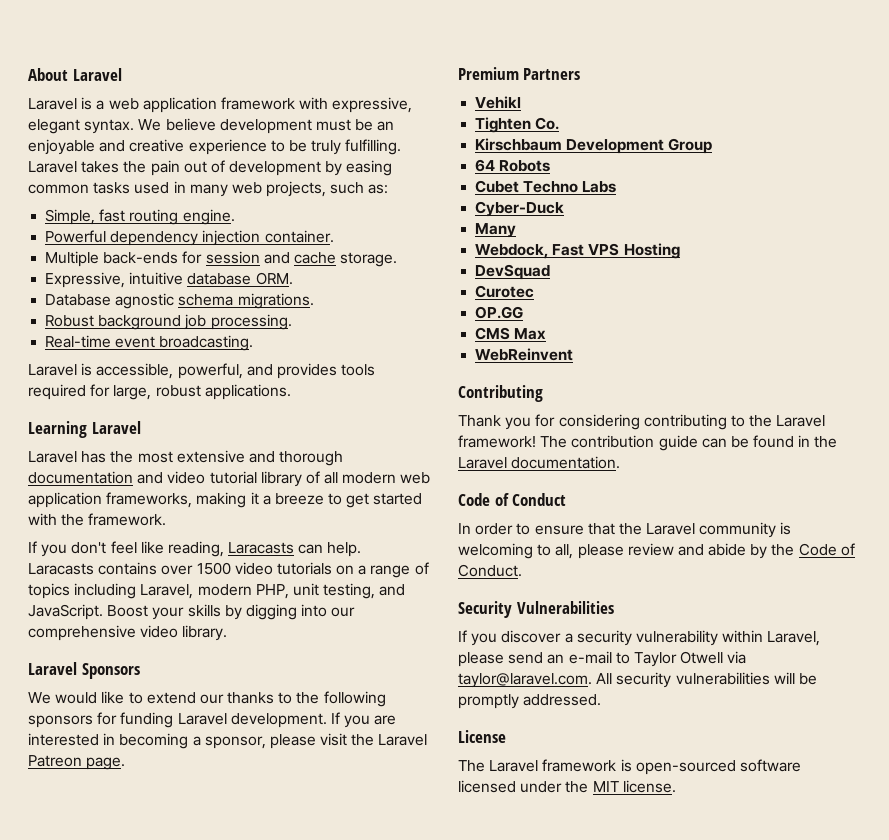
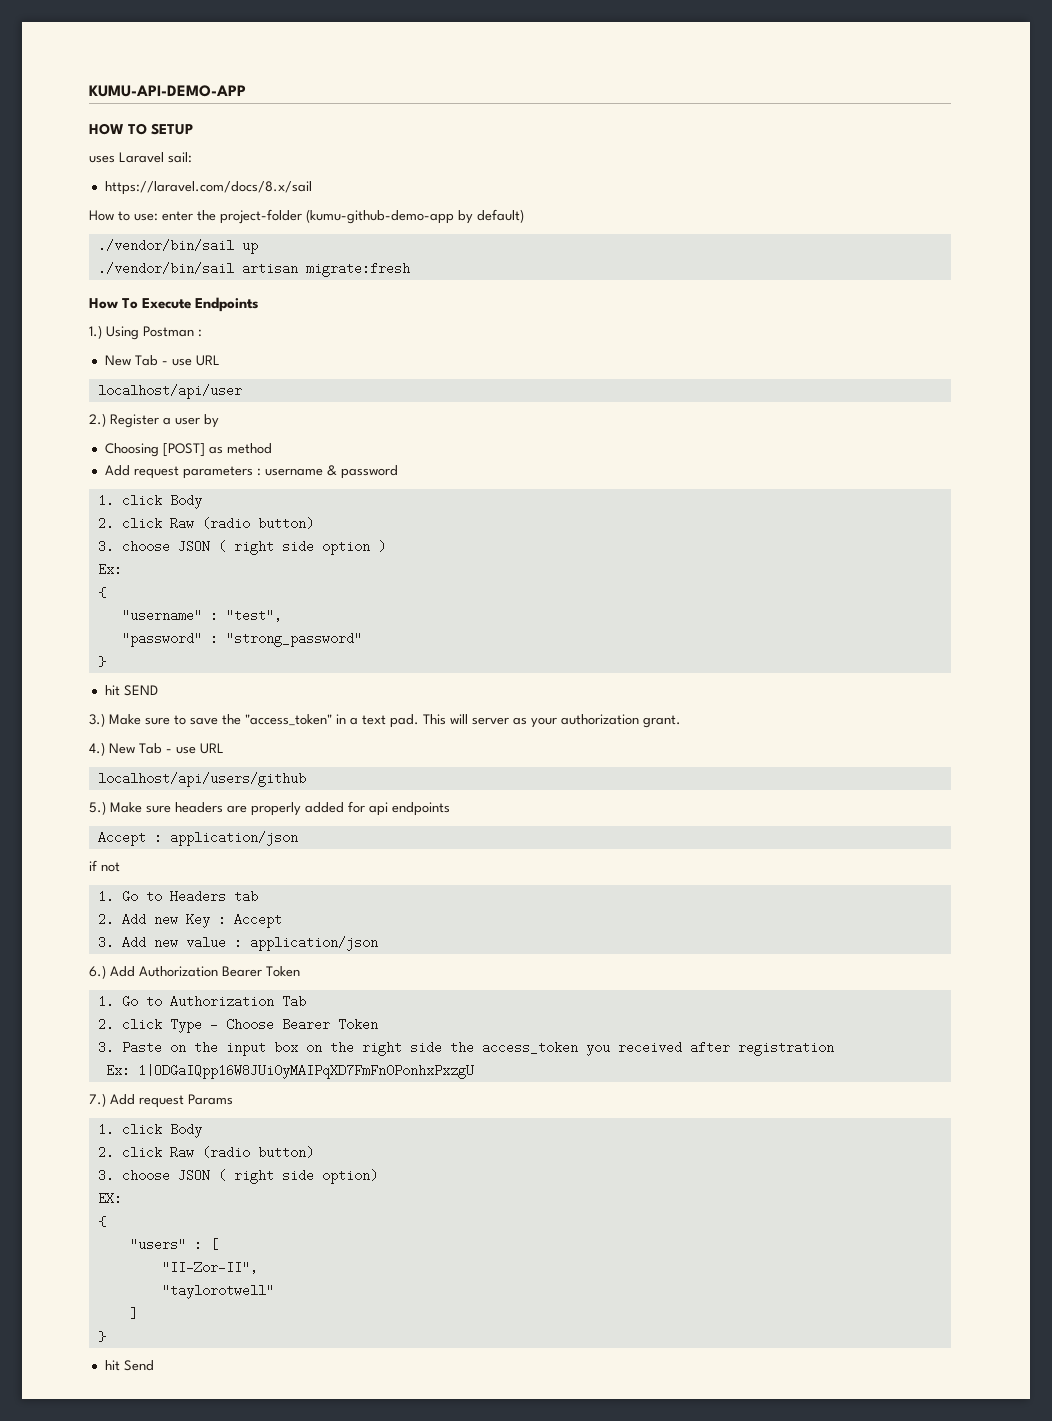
- About Laravel
- Laravel is a web application framework with expressive, elegant syntax. We believe development must be an enjoyable and creative experience to be truly fulfilling. Laravel takes the pain out of development by easing common tasks used in many web projects, such as:
- Simple, fast routing engine.
- Powerful dependency injection container.
- Multiple back-ends for session and cache storage.
- Expressive, intuitive database ORM.
- Database agnostic schema migrations.
- Robust background job processing.
- Real-time event broadcasting.
- Laravel is accessible, powerful, and provides tools required for large, robust applications.
- Learning Laravel
- Laravel has the most extensive and thorough documentation and video tutorial library of all modern web application frameworks, making it a breeze to get started with the framework.
- If you don't feel like reading, Laracasts can help. Laracasts contains over 1500 video tutorials on a range of topics including Laravel, modern PHP, unit testing, and JavaScript. Boost your skills by digging into our comprehensive video library.
- Laravel Sponsors
- We would like to extend our thanks to the following sponsors for funding Laravel development. If you are interested in becoming a sponsor, please visit the Laravel Patreon page.
- Premium Partners
- Vehikl
- Tighten Co.
- Kirschbaum Development Group
- 64 Robots
- Cubet Techno Labs
- Cyber-Duck
- Many
- Webdock, Fast VPS Hosting
- DevSquad
- Curotec
- OP.GG
- CMS Max
- WebReinvent
- Contributing
- Thank you for considering contributing to the Laravel framework! The contribution guide can be found in the Laravel documentation.
- Code of Conduct
- In order to ensure that the Laravel community is welcoming to all, please review and abide by the Code of Conduct.
- Security Vulnerabilities
- If you discover a security vulnerability within Laravel, please send an e-mail to Taylor Otwell via taylor@laravel.com. All security vulnerabilities will be promptly addressed.
- License
- The Laravel framework is open-sourced software licensed under the MIT license.
+ KUMU-API-DEMO-APP
+ HOW TO SETUP
+ uses Laravel sail:
+ https://laravel.com/docs/8.x/sail
+ How to use: enter the project-folder (kumu-github-demo-app by default)
+ ./vendor/bin/sail up
+ ./vendor/bin/sail artisan migrate:fresh
+ How To Execute Endpoints
+ 1.) Using Postman :
+ New Tab - use URL
+ localhost/api/user
+ 2.) Register a user by
+ Choosing [POST] as method
+ Add request parameters : username & password
+ 1. click Body
+ 2. click Raw (radio button)
+ 3. choose JSON ( right side option )
+ Ex:
+ {
+ "username" : "test",
+ "password" : "strong_password"
+ }
+ hit SEND
+ 3.) Make sure to save the "access_token" in a text pad. This will server as your authorization grant.
+ 4.) New Tab - use URL
+ localhost/api/users/github
+ 5.) Make sure headers are properly added for api endpoints
+ Accept : application/json
+ if not
+ 1. Go to Headers tab
+ 2. Add new Key : Accept
+ 3. Add new value : application/json
+ 6.) Add Authorization Bearer Token
+ 1. Go to Authorization Tab
+ 2. click Type - Choose Bearer Token
+ 3. Paste on the input box on the right side the access_token you received after registration
+ Ex: 1|ODGaIQpp16W8JUi0yMAIPqXD7FmFn0PonhxPxzgU
+ 7.) Add request Params
+ 1. click Body
+ 2. click Raw (radio button)
+ 3. choose JSON ( right side option)
+ EX:
+ {
+ "users" : [
+ "II-Zor-II",
+ "taylorotwell"
+ ]
+ }
+ hit Send

